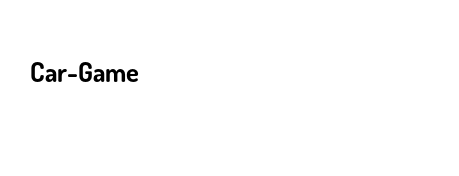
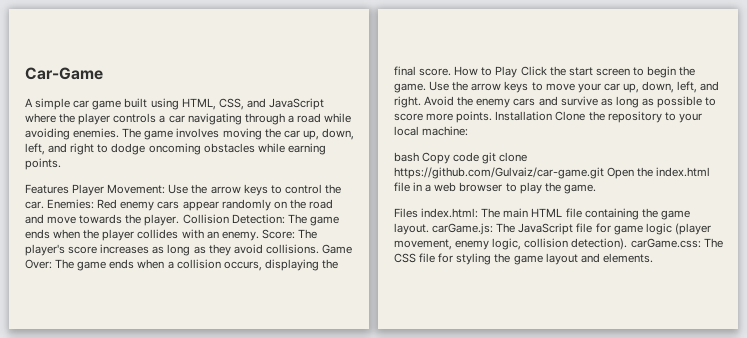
+ A simple car game built using HTML, CSS, and JavaScript where the player controls a car navigating through a road while avoiding enemies. The game involves moving the car up, down, left, and right to dodge oncoming obstacles while earning points.
+ Features Player Movement: Use the arrow keys to control the car. Enemies: Red enemy cars appear randomly on the road and move towards the player. Collision Detection: The game ends when the player collides with an enemy. Score: The player's score increases as long as they avoid collisions. Game Over: The game ends when a collision occurs, displaying the final score. How to Play Click the start screen to begin the game. Use the arrow keys to move your car up, down, left, and right. Avoid the enemy cars and survive as long as possible to score more points. Installation Clone the repository to your local machine:
+ bash Copy code git clone https://github.com/Gulvaiz/car-game.git Open the index.html file in a web browser to play the game.
+ Files index.html: The main HTML file containing the game layout. carGame.js: The JavaScript file for game logic (player movement, enemy logic, collision detection). carGame.css: The CSS file for styling the game layout and elements.

